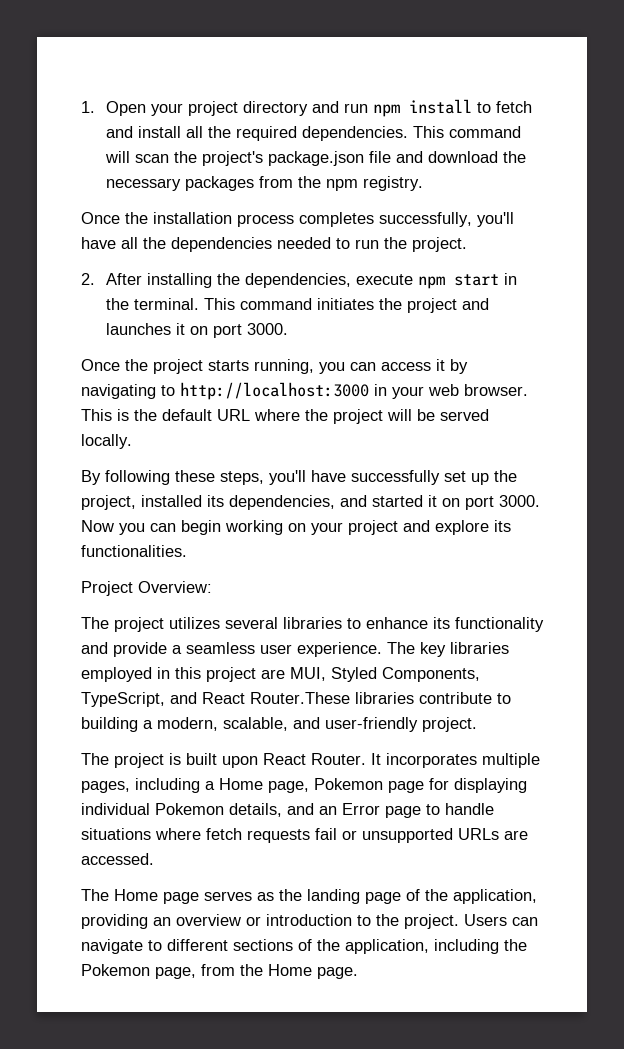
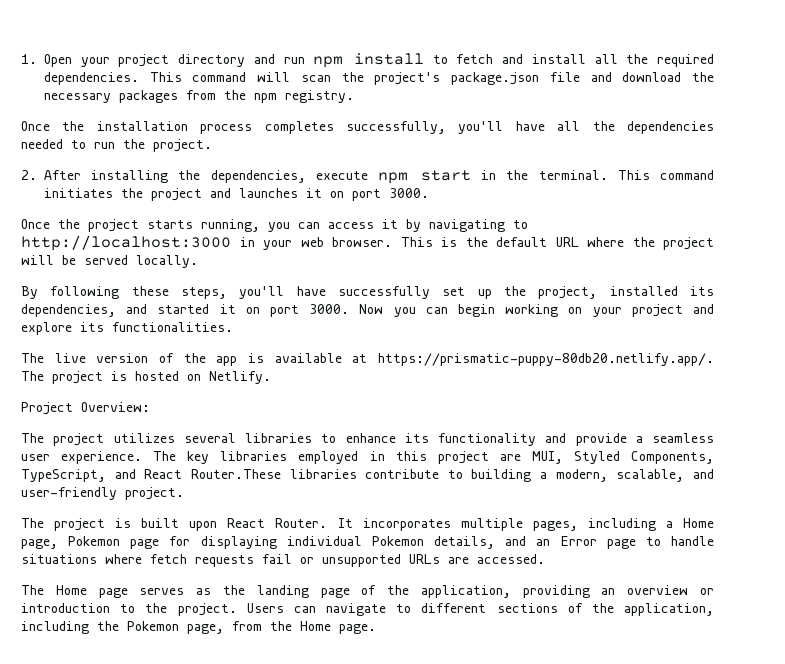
+ The live version of the app is available at https://prismatic-puppy-80db20.netlify.app/. The project is hosted on Netlify.

